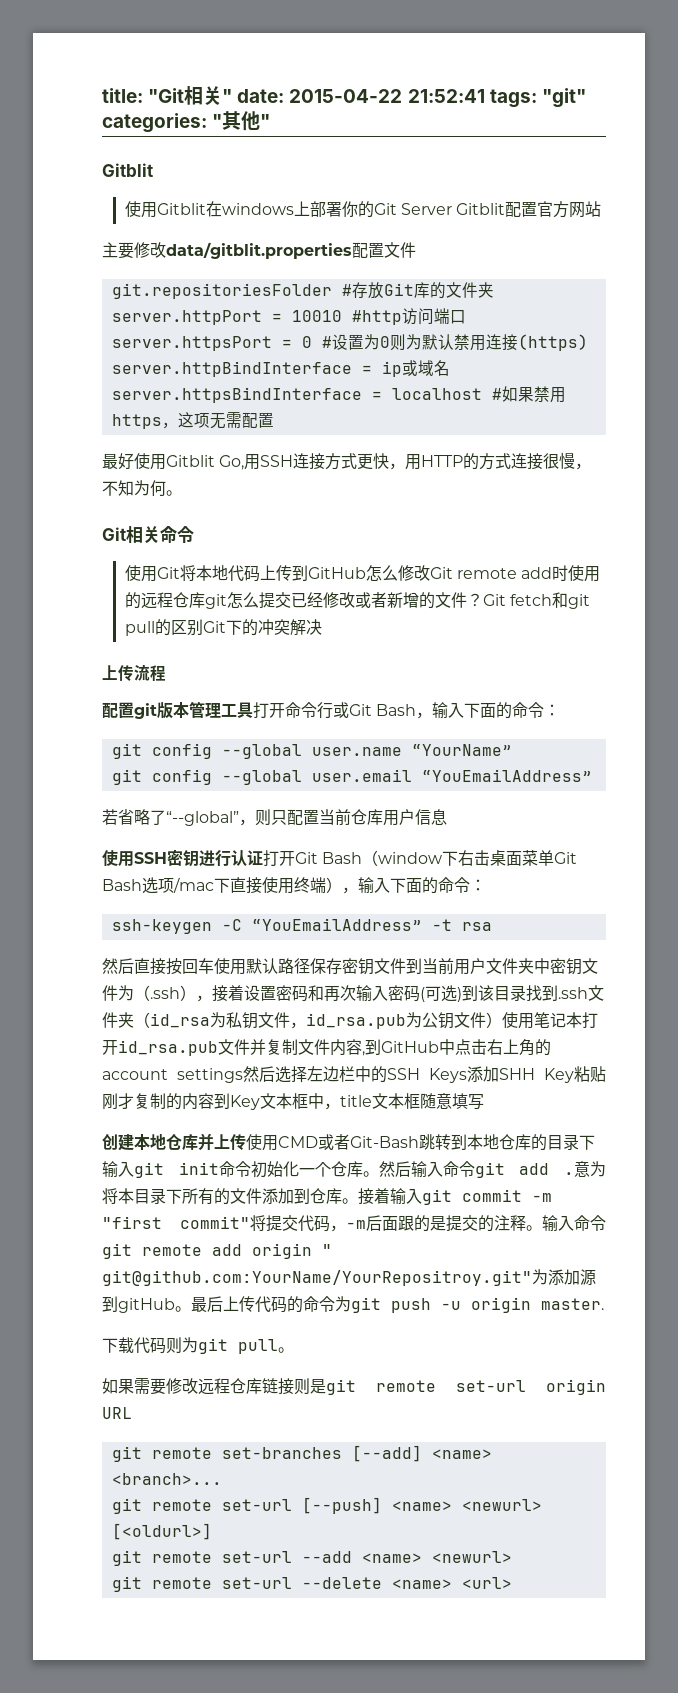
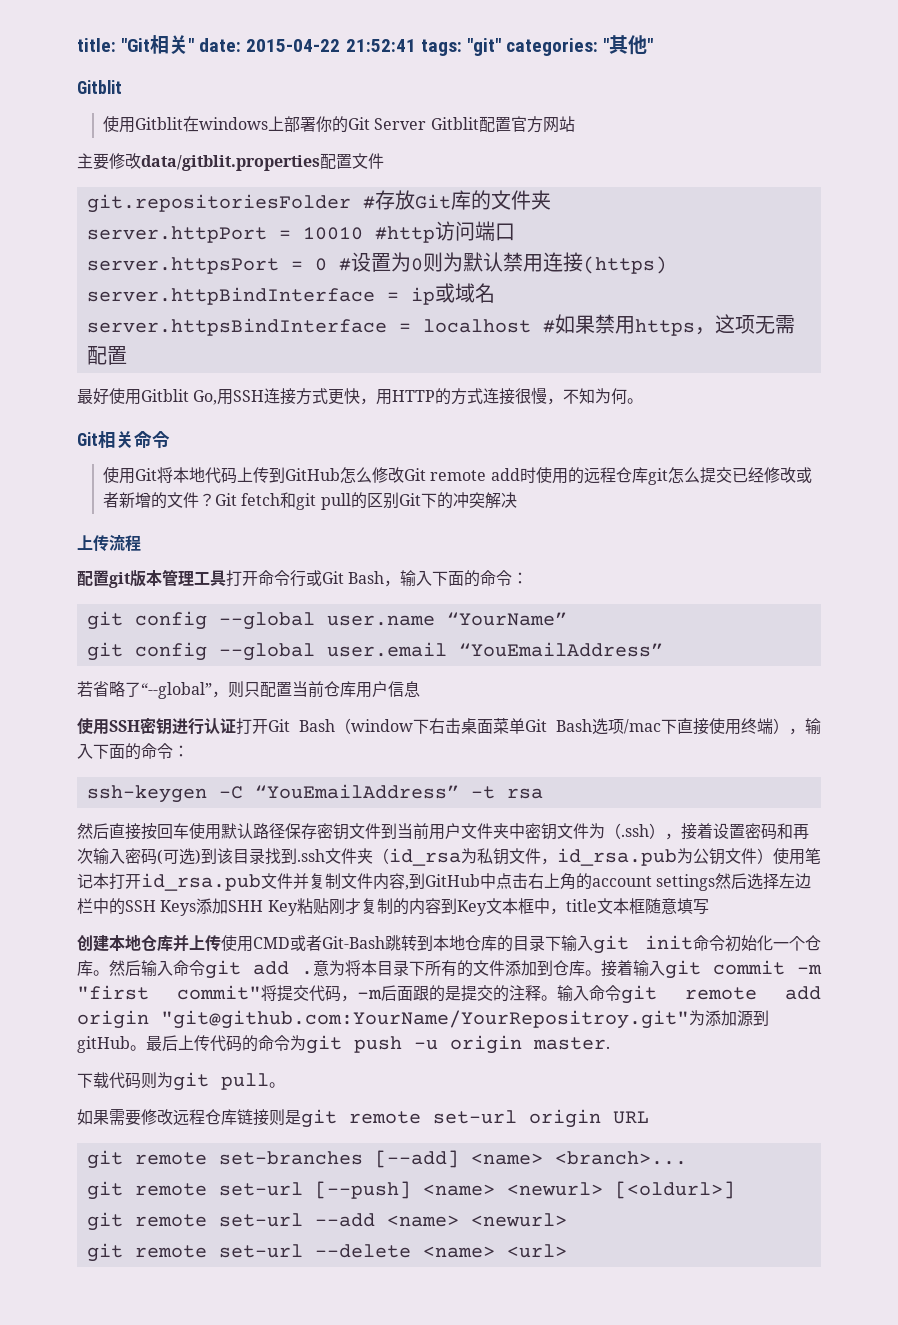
- 输入命令git remote add origin " git@github.com:YourName/YourRepositroy.git"为添加源到gitHub。
+ 输入命令git remote add origin "git@github.com:YourName/YourRepositroy.git"为添加源到gitHub。

